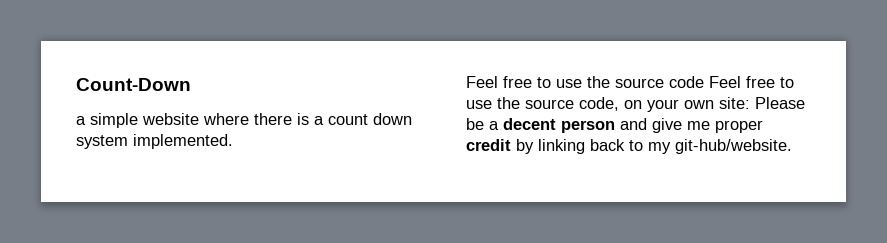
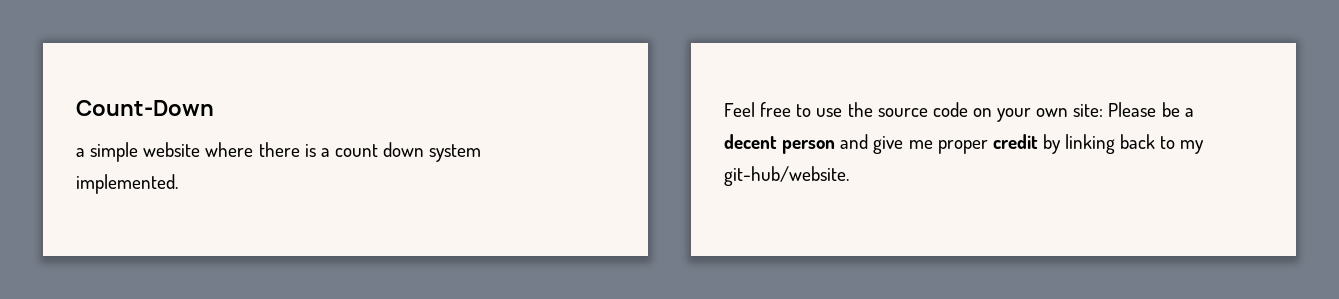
- Feel free to use the source code Feel free to use the source code, on your own site: Please be a decent person and give me proper credit by linking back to my git-hub/website.
+ Feel free to use the source code on your own site: Please be a decent person and give me proper credit by linking back to my git-hub/website.

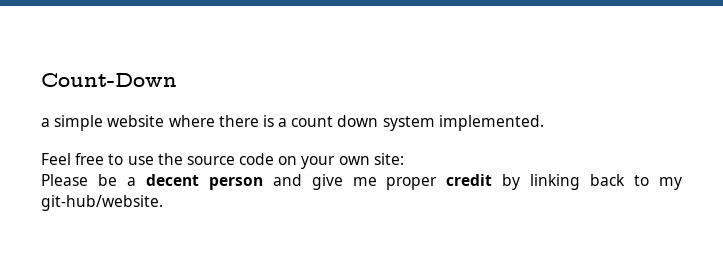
- Feel free to use the source code on your own site: Please be a decent person and give me proper credit by linking back to my git-hub/website.
+ Feel free to use the source code on your own site:
+ Please be a decent person and give me proper credit by linking back to my git-hub/website.

